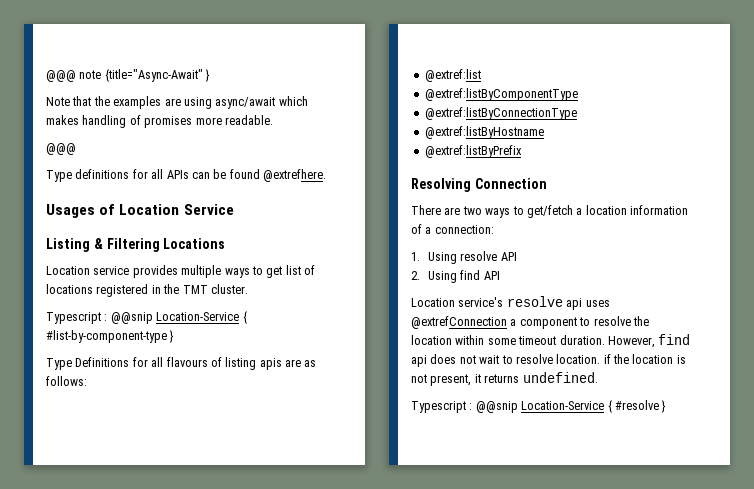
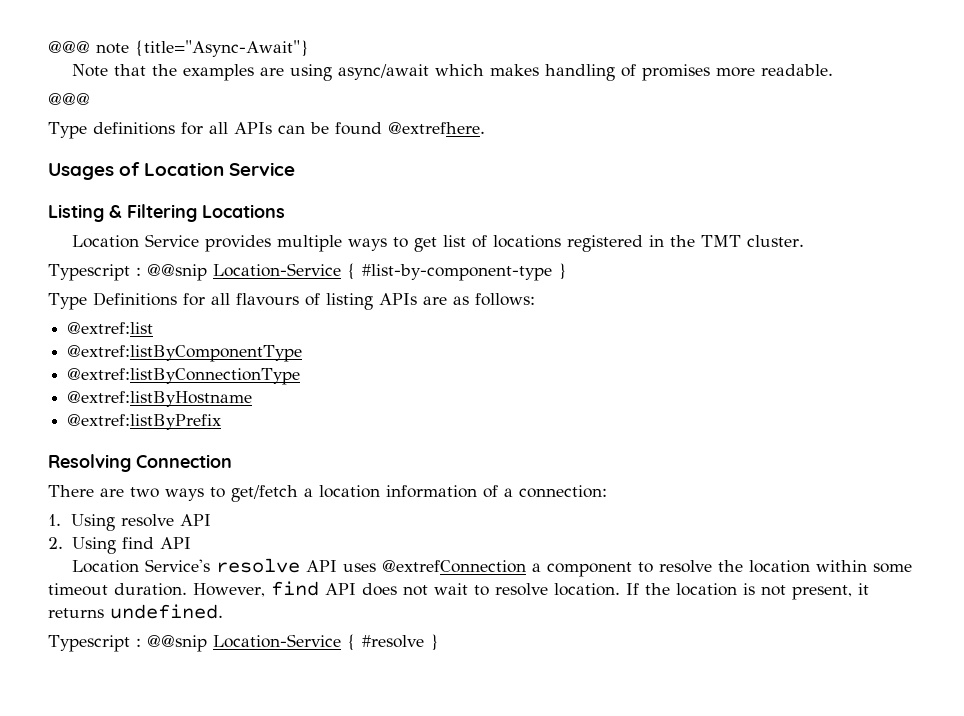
- @@@ note {title="Async-Await" }
+ @@@ note {title="Async-Await"}
- Location service provides multiple ways to get list of locations registered in the TMT cluster.
+ Location Service provides multiple ways to get list of locations registered in the TMT cluster.
- Type Definitions for all flavours of listing apis are as follows:
+ Type Definitions for all flavours of listing APIs are as follows:
- Location service's resolve api uses @extrefConnection a component to resolve the location within some timeout duration.
+ Location Service's resolve API uses @extrefConnection a component to resolve the location within some timeout duration.
- However, find api does not wait to resolve location. if the location is not present, it returns undefined.
+ However, find API does not wait to resolve location. If the location is not present, it returns undefined.

